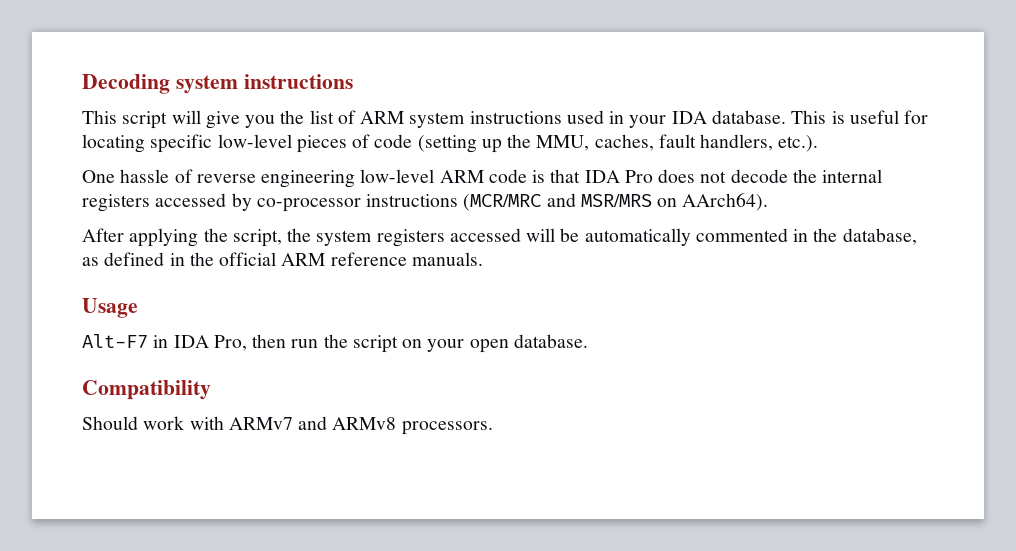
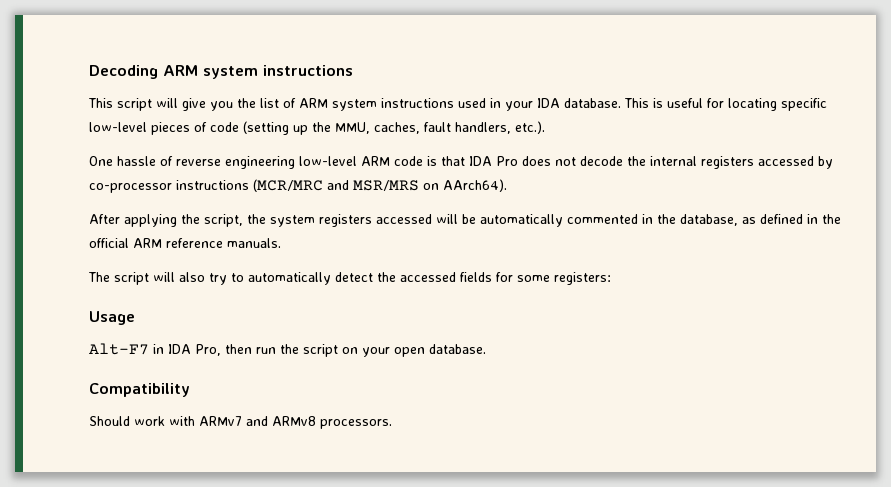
- Decoding system instructions
+ Decoding ARM system instructions
+ The script will also try to automatically detect the accessed fields for some registers:

